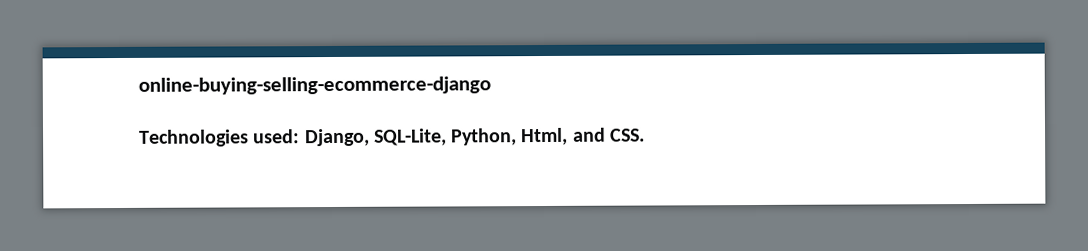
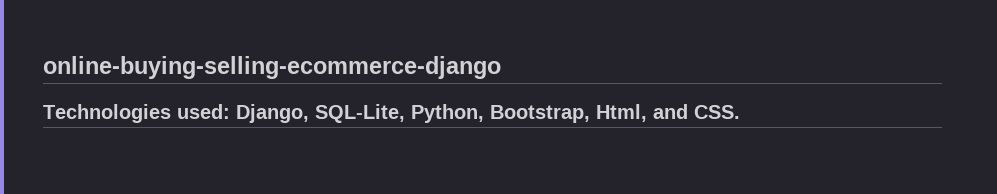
- Technologies used: Django, SQL-Lite, Python, Html, and CSS.
+ Technologies used: Django, SQL-Lite, Python, Bootstrap, Html, and CSS.

